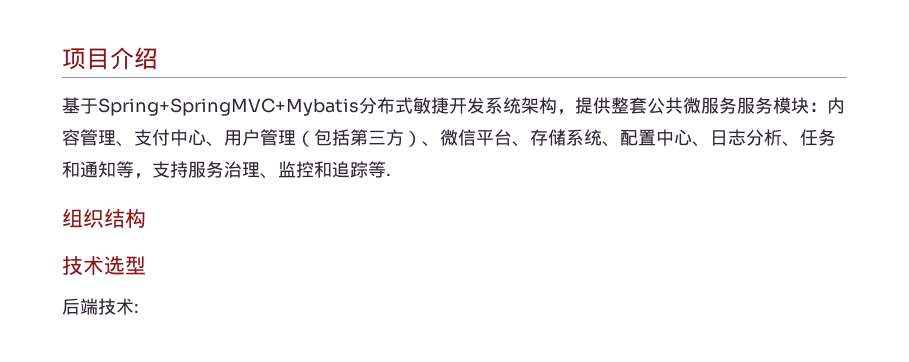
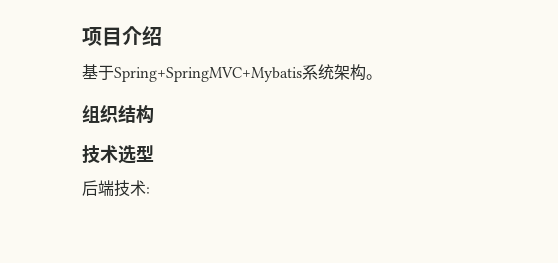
- 基于Spring+SpringMVC+Mybatis分布式敏捷开发系统架构，提供整套公共微服务服务模块：内容管理、支付中心、用户管理（包括第三方）、微信平台、存储系统、配置中心、日志分析、任务和通知等，支持服务治理、监控和追踪等.
+ 基于Spring+SpringMVC+Mybatis系统架构。

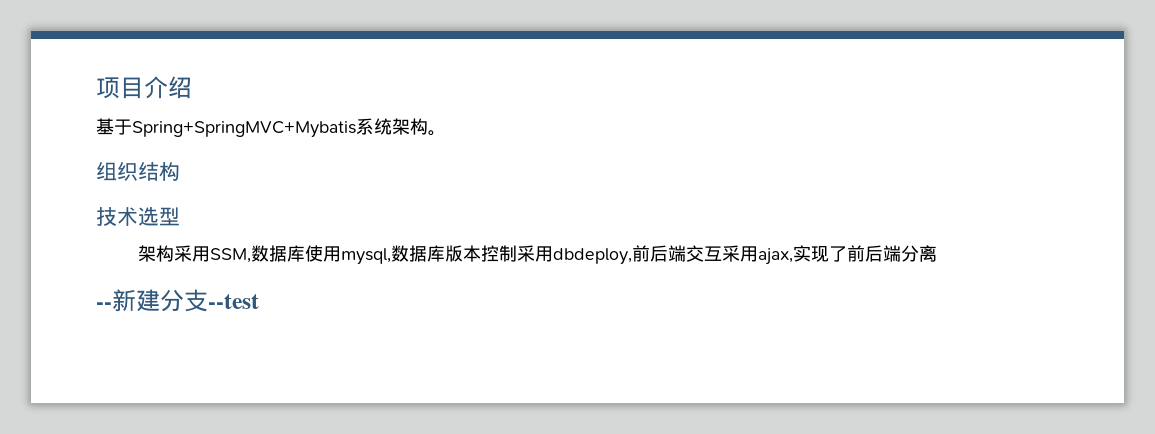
- 后端技术:
+ 架构采用SSM,数据库使用mysql,数据库版本控制采用dbdeploy,前后端交互采用ajax,实现了前后端分离
+ --新建分支--test

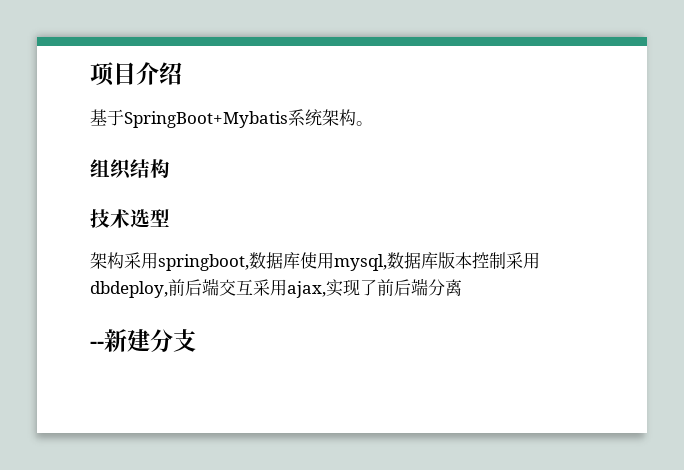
- 基于Spring+SpringMVC+Mybatis系统架构。
+ 基于SpringBoot+Mybatis系统架构。
- 架构采用SSM,数据库使用mysql,数据库版本控制采用dbdeploy,前后端交互采用ajax,实现了前后端分离
+ 架构采用springboot,数据库使用mysql,数据库版本控制采用dbdeploy,前后端交互采用ajax,实现了前后端分离
- --新建分支--test
+ --新建分支

